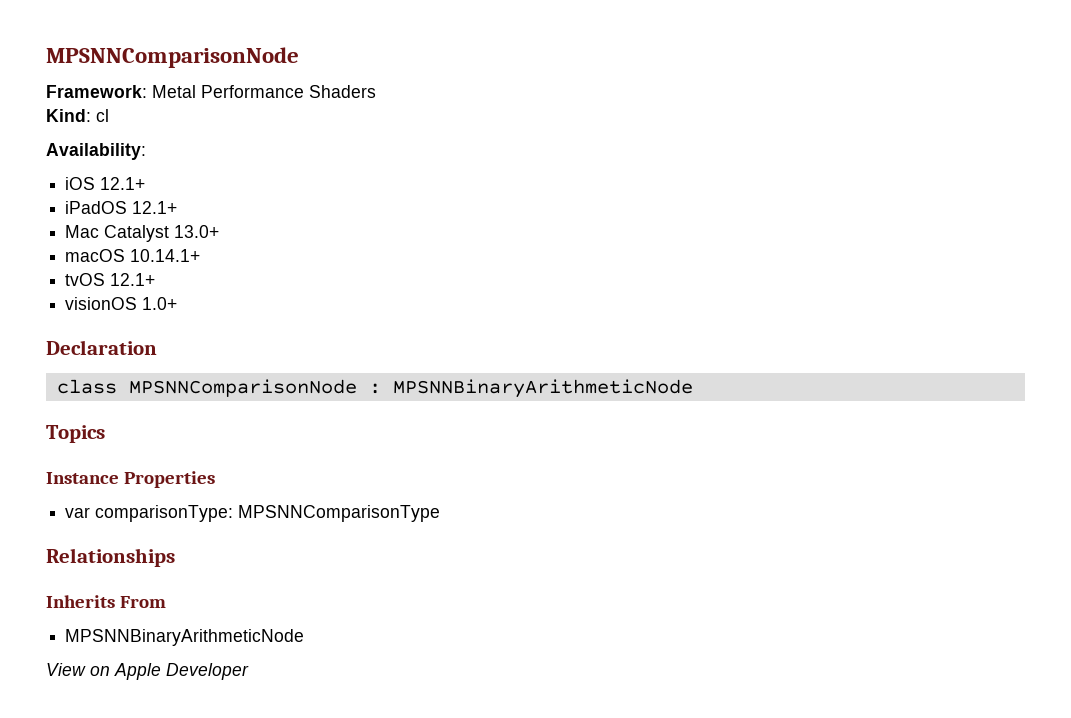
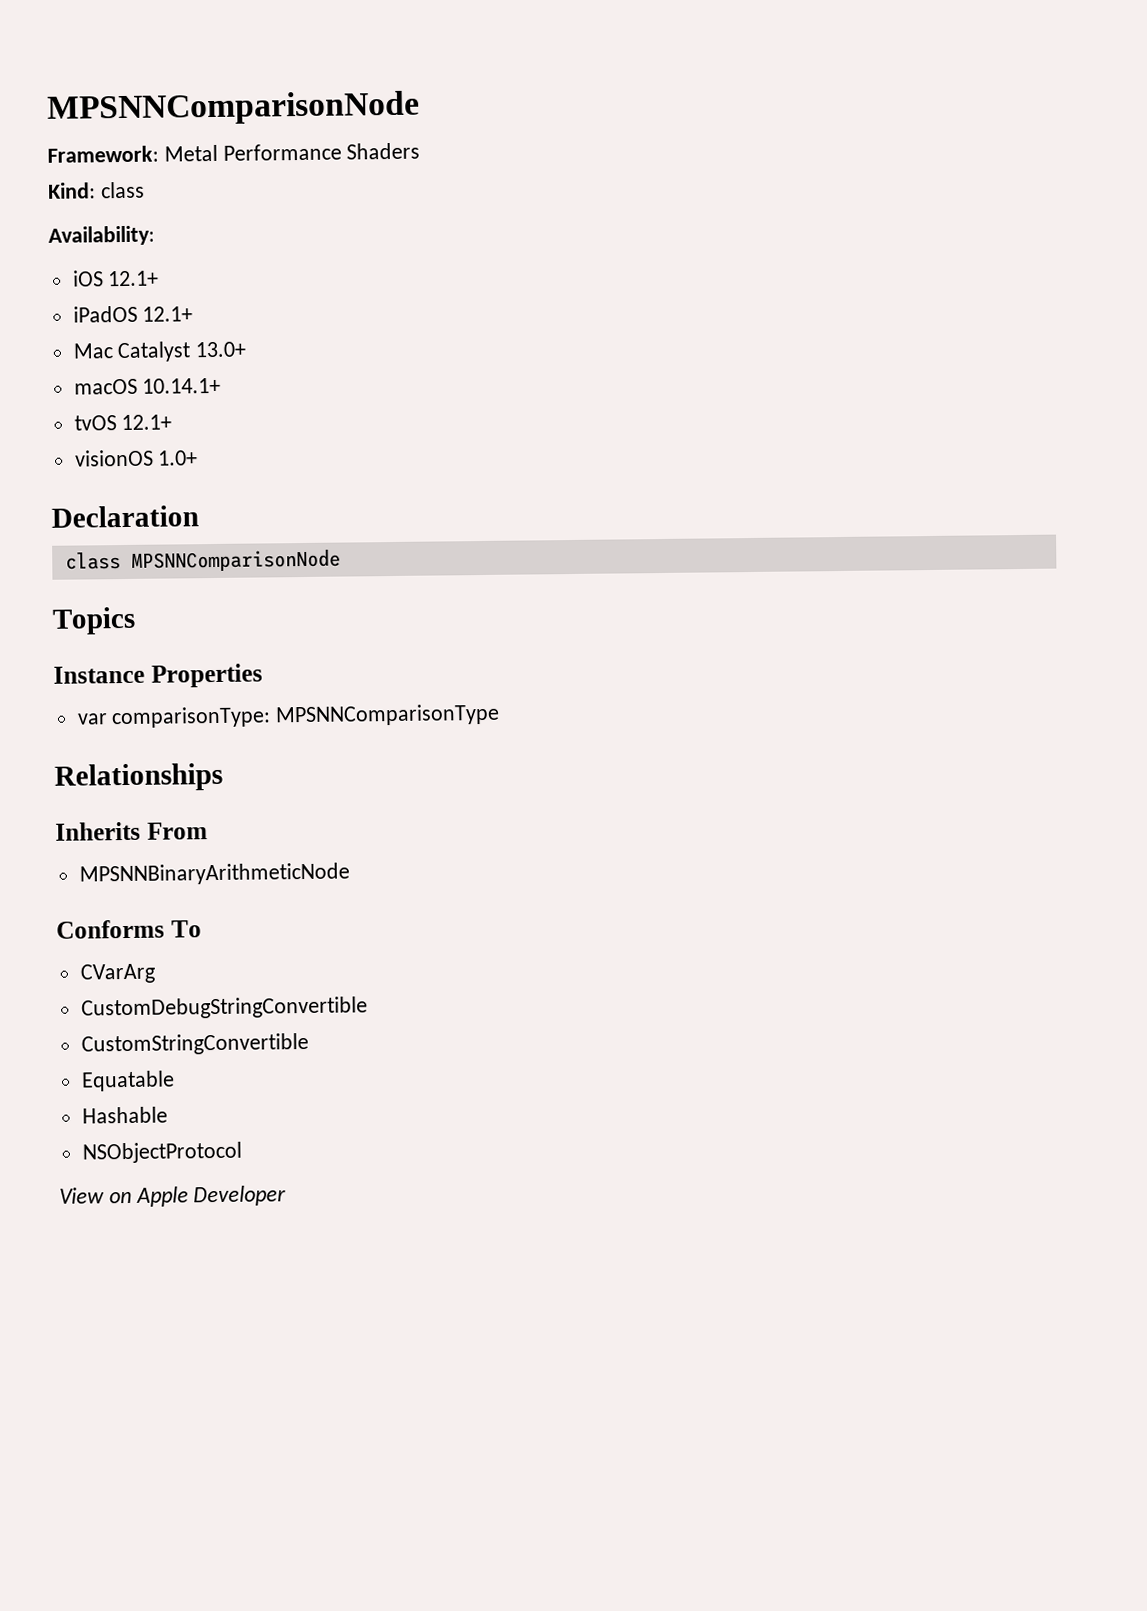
- Kind: cl
+ Kind: class
- class MPSNNComparisonNode : MPSNNBinaryArithmeticNode
+ class MPSNNComparisonNode
+ Conforms To
+ CVarArg
+ CustomDebugStringConvertible
+ CustomStringConvertible
+ Equatable
+ Hashable
+ NSObjectProtocol

